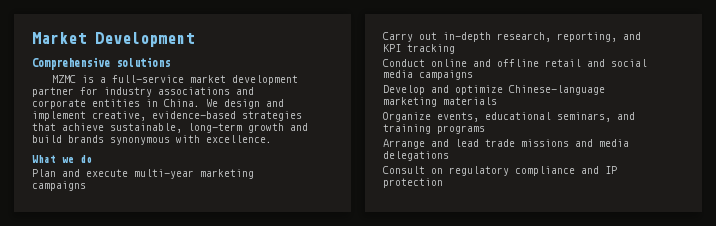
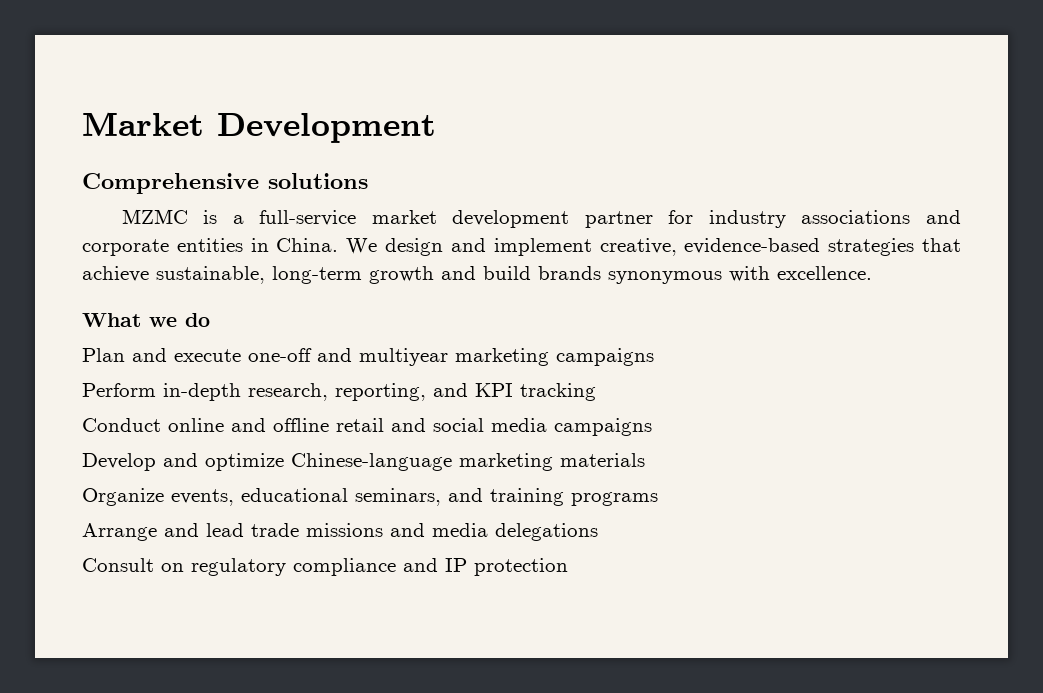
- Plan and execute multi-year marketing campaigns
+ Plan and execute one-off and multiyear marketing campaigns
- Carry out in-depth research, reporting, and KPI tracking
+ Perform in-depth research, reporting, and KPI tracking

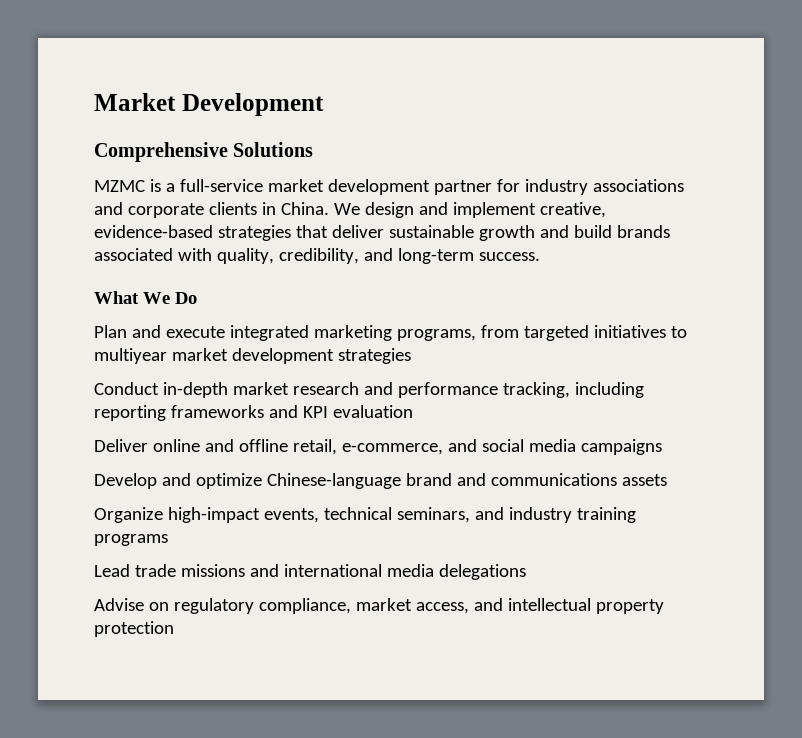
- Comprehensive solutions
+ Comprehensive Solutions
- MZMC is a full-service market development partner for industry associations and corporate entities in China.
+ MZMC is a full-service market development partner for industry associations and corporate clients in China.
- We design and implement creative, evidence-based strategies that achieve sustainable, long-term growth and build brands synonymous with excellence.
+ We design and implement creative, evidence-based strategies that deliver sustainable growth and build brands associated with quality, credibility, and long-term success.
- What we do
+ What We Do
- Plan and execute one-off and multiyear marketing campaigns
- Perform in-depth research, reporting, and KPI tracking
- Conduct online and offline retail and social media campaigns
+ Plan and execute integrated marketing programs, from targeted initiatives to multiyear market development strategies
+ Conduct in-depth market research and performance tracking, including reporting frameworks and KPI evaluation
+ Deliver online and offline retail, e-commerce, and social media campaigns
- Develop and optimize Chinese-language marketing materials
- Organize events, educational seminars, and training programs
+ Develop and optimize Chinese-language brand and communications assets
+ Organize high-impact events, technical seminars, and industry training programs
- Arrange and lead trade missions and media delegations
+ Lead trade missions and international media delegations
- Consult on regulatory compliance and IP protection
+ Advise on regulatory compliance, market access, and intellectual property protection

